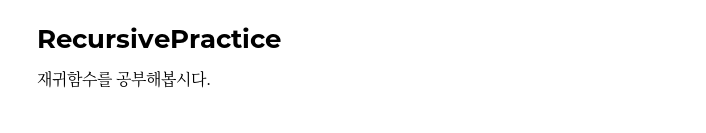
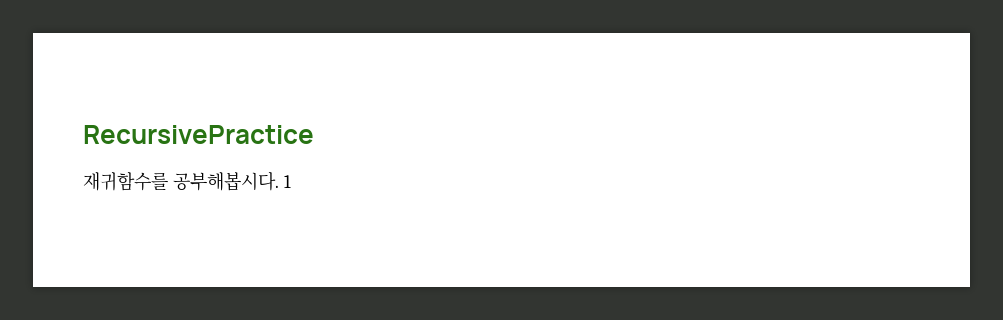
+ 1

